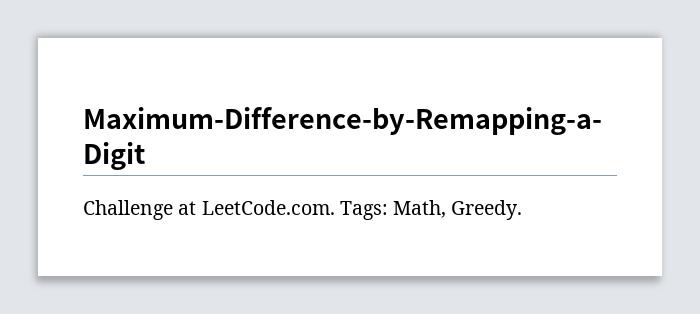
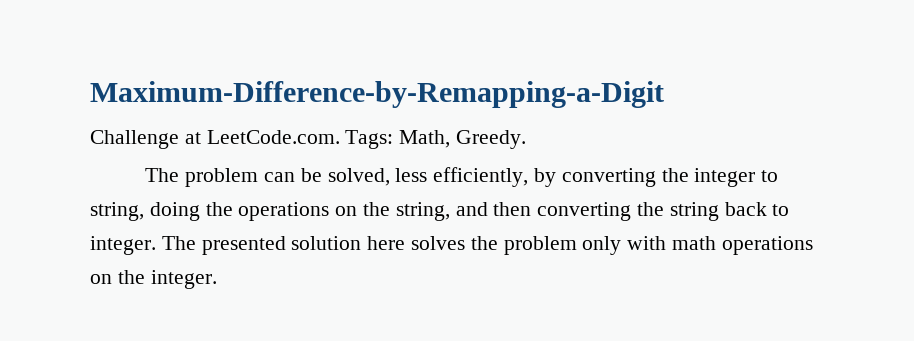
+ The problem can be solved, less efficiently, by converting the integer to string, doing the operations on the string, and then converting the string back to integer. The presented solution here solves the problem only with math operations on the integer.

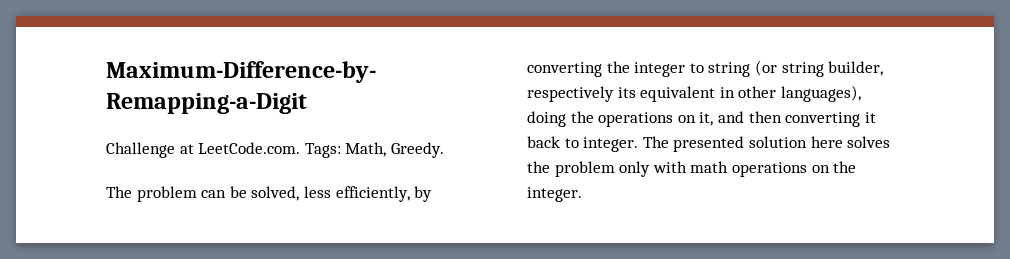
- The problem can be solved, less efficiently, by converting the integer to string, doing the operations on the string, and then converting the string back to integer.
+ The problem can be solved, less efficiently, by converting the integer to string (or string builder, respectively its equivalent in other languages), doing the operations on it, and then converting it back to integer.

